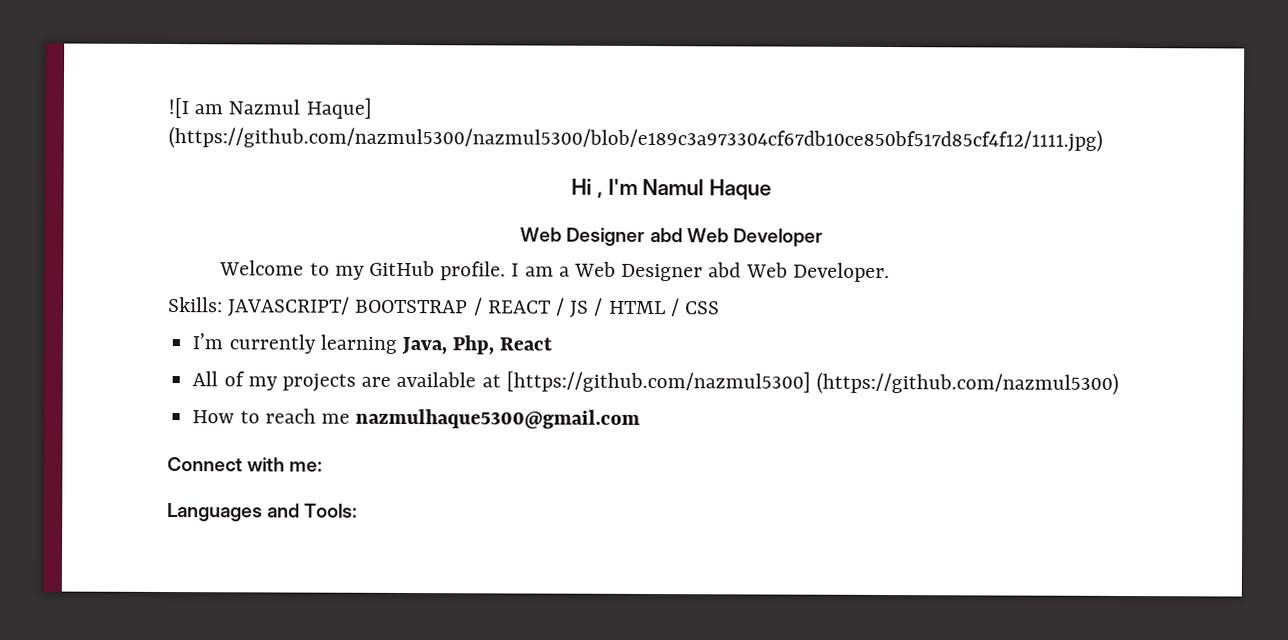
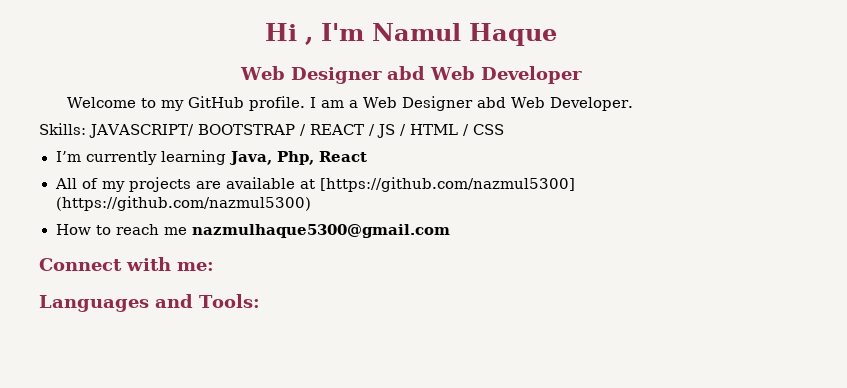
- ![I am Nazmul Haque] (https://github.com/nazmul5300/nazmul5300/blob/e189c3a973304cf67db10ce850bf517d85cf4f12/1111.jpg)

